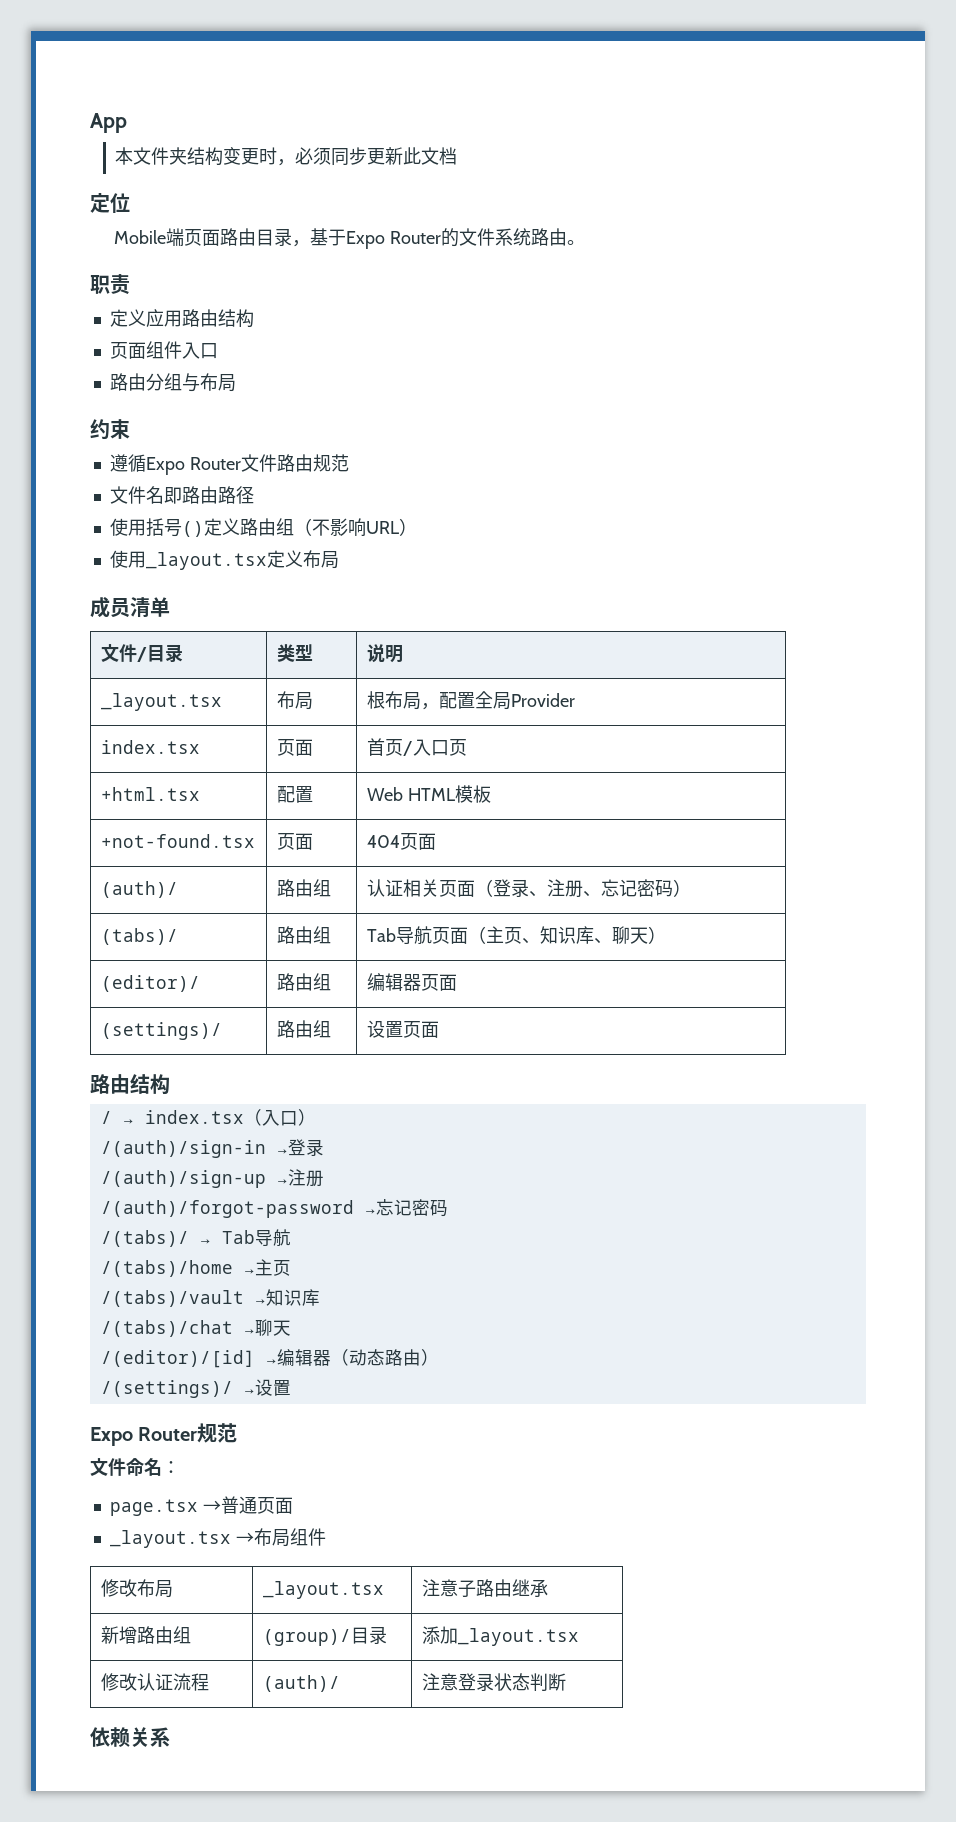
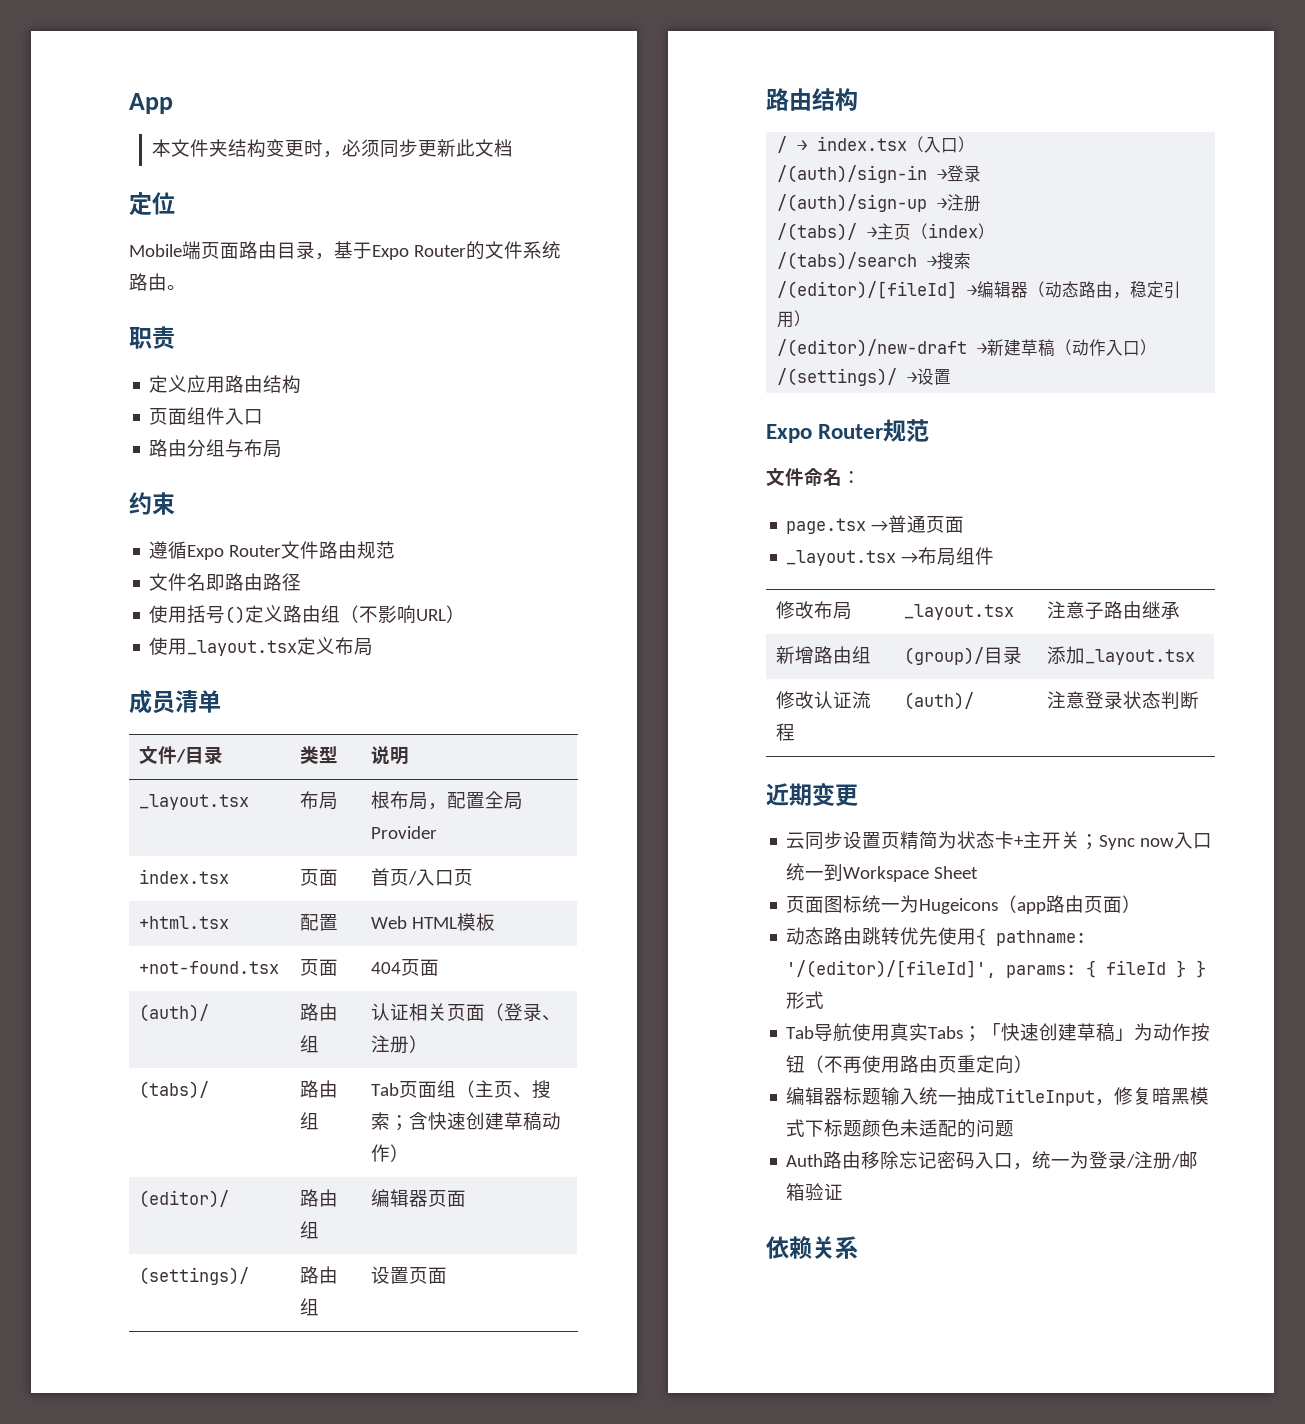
- (auth)/ | 路由组 | 认证相关页面（登录、注册、忘记密码）
+ (auth)/ | 路由组 | 认证相关页面（登录、注册）
- (tabs)/ | 路由组 | Tab导航页面（主页、知识库、聊天）
+ (tabs)/ | 路由组 | Tab页面组（主页、搜索；含快速创建草稿动作）
- /(auth)/forgot-password →忘记密码
- /(tabs)/ → Tab导航
- /(tabs)/home →主页
- /(tabs)/vault →知识库
- /(tabs)/chat →聊天
- /(editor)/[id] →编辑器（动态路由）
+ /(tabs)/ →主页（index）
+ /(tabs)/search →搜索
+ /(editor)/[fileId] →编辑器（动态路由，稳定引用）
+ /(editor)/new-draft →新建草稿（动作入口）
+ 近期变更
+ 云同步设置页精简为状态卡+主开关；Sync now入口统一到Workspace Sheet
+ 页面图标统一为Hugeicons（app路由页面）
+ 动态路由跳转优先使用{ pathname: '/(editor)/[fileId]', params: { fileId } }形式
+ Tab导航使用真实Tabs；「快速创建草稿」为动作按钮（不再使用路由页重定向）
+ 编辑器标题输入统一抽成TitleInput，修复暗黑模式下标题颜色未适配的问题
+ Auth路由移除忘记密码入口，统一为登录/注册/邮箱验证

